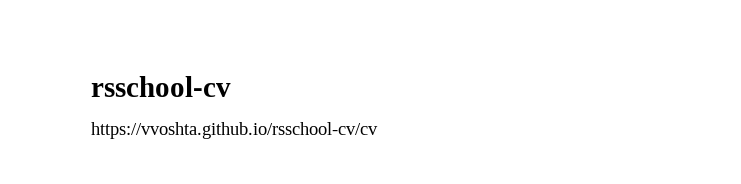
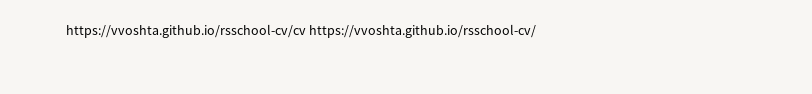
- rsschool-cv
- https://vvoshta.github.io/rsschool-cv/cv
+ https://vvoshta.github.io/rsschool-cv/cv https://vvoshta.github.io/rsschool-cv/

